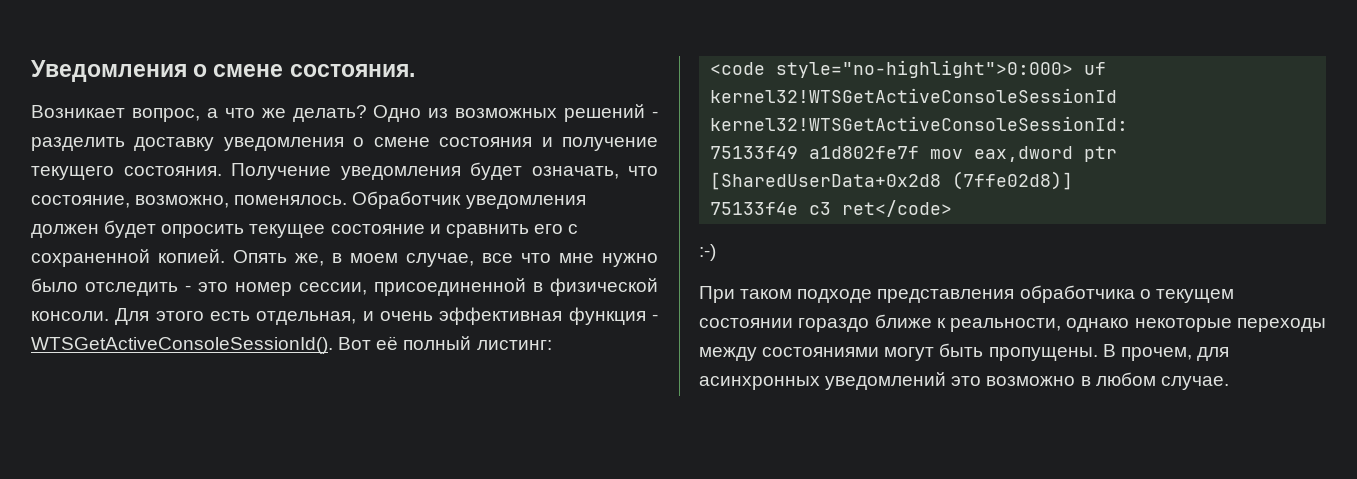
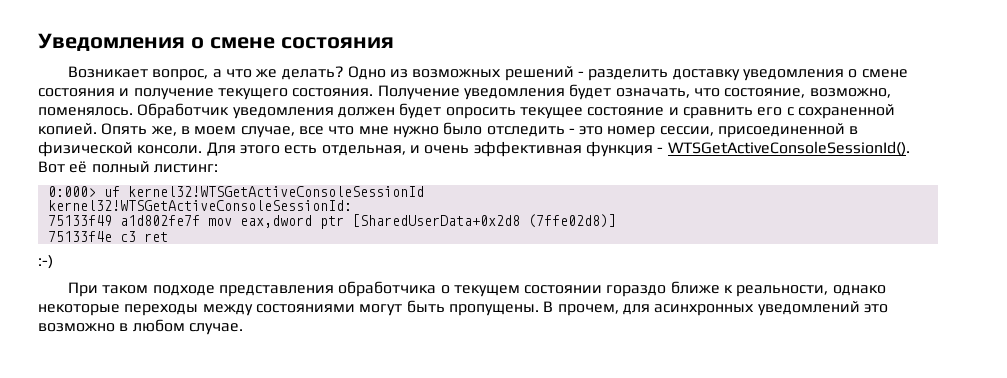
- Уведомления о смене состояния.
+ Уведомления о смене состояния
- <code style="no-highlight">0:000> uf kernel32!WTSGetActiveConsoleSessionId
+ 0:000> uf kernel32!WTSGetActiveConsoleSessionId
- 75133f4e c3 ret</code>
+ 75133f4e c3 ret

